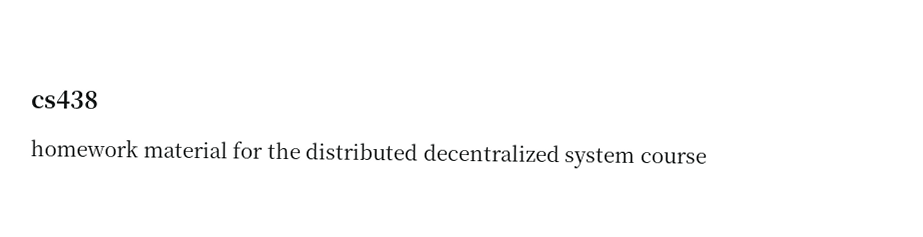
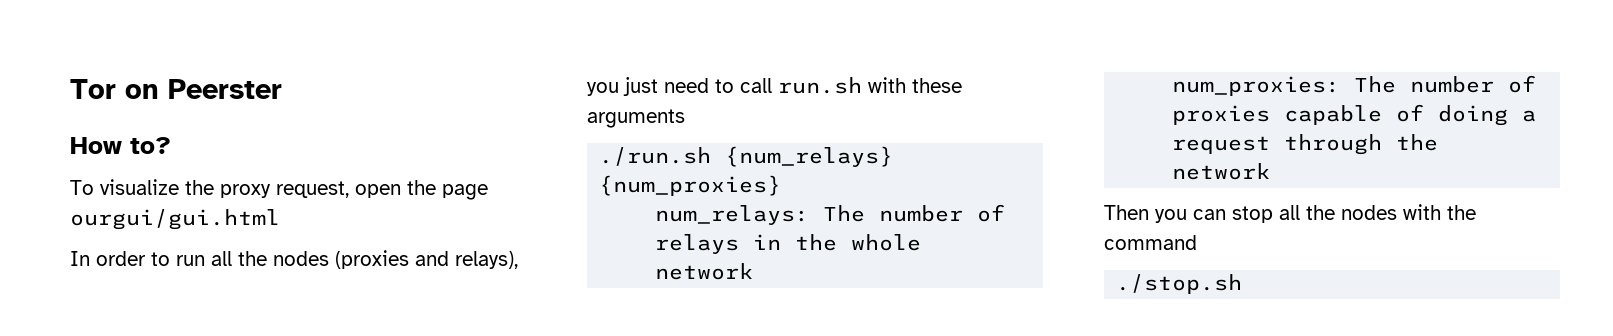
- cs438
- homework material for the distributed decentralized system course
+ Tor on Peerster
+ How to?
+ To visualize the proxy request, open the page ourgui/gui.html
+ In order to run all the nodes (proxies and relays), you just need to call run.sh with these arguments
+ ./run.sh {num_relays} {num_proxies}
+ num_relays: The number of relays in the whole network
+ num_proxies: The number of proxies capable of doing a request through the network
+ Then you can stop all the nodes with the command
+ ./stop.sh

